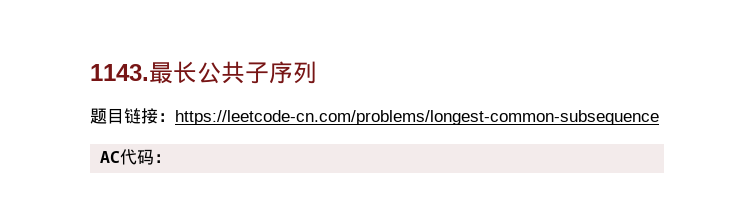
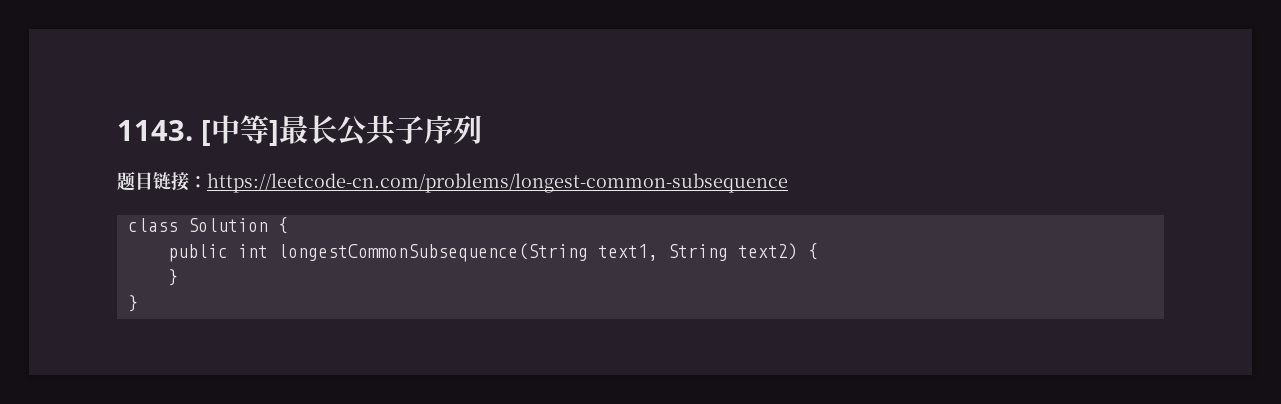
- 最长公共子序列
+ [中等]最长公共子序列
- AC代码：
+ class Solution {
+ public int longestCommonSubsequence(String text1, String text2) {
+ }
+ }

